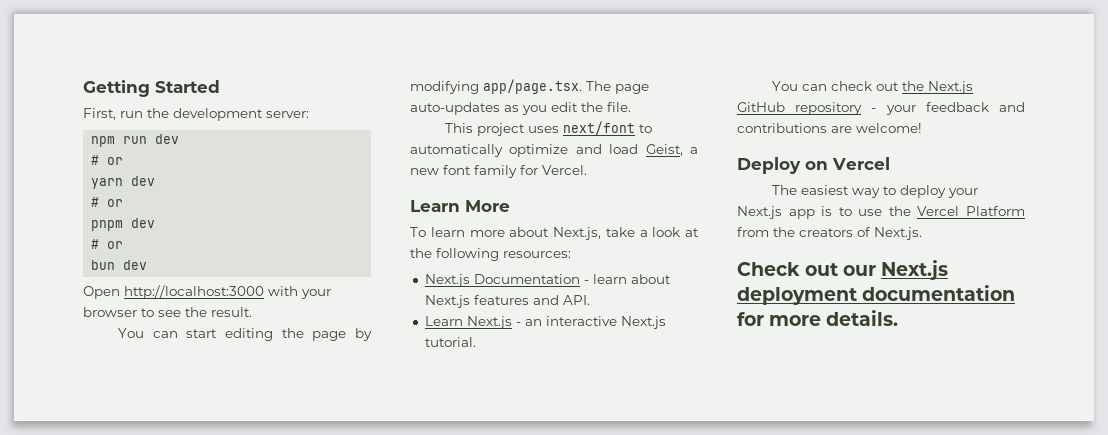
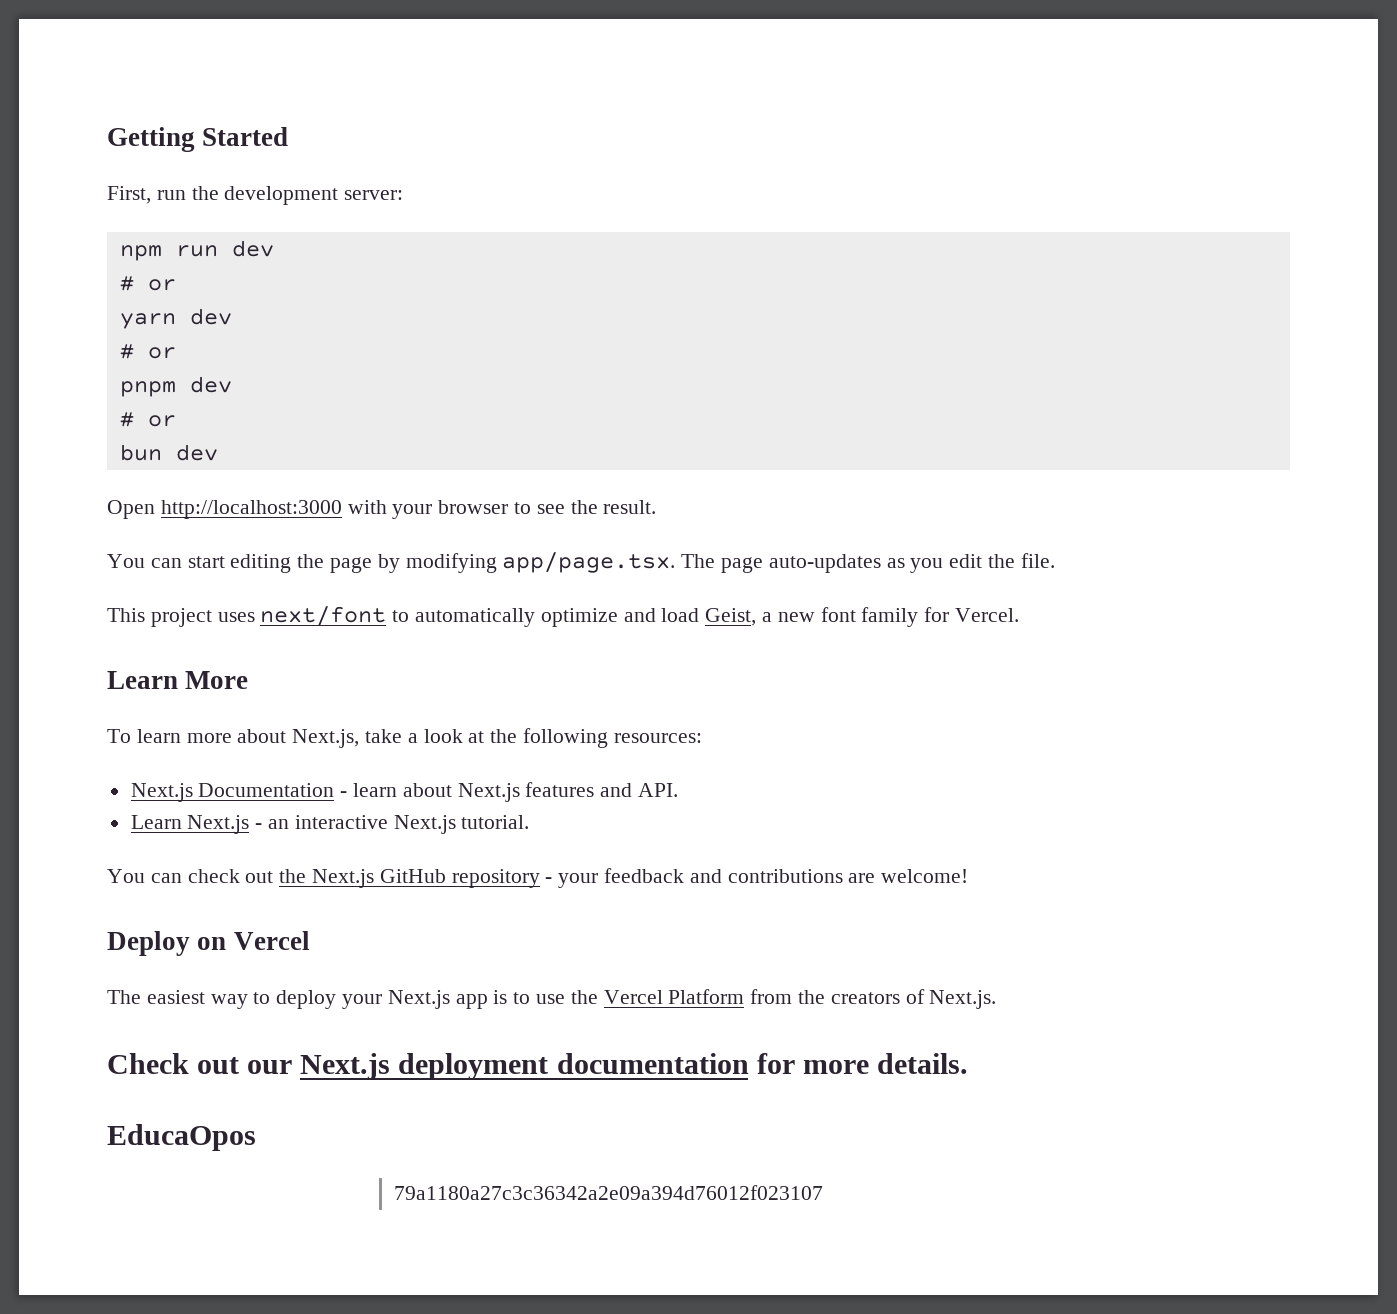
+ EducaOpos
+ 79a1180a27c3c36342a2e09a394d76012f023107

